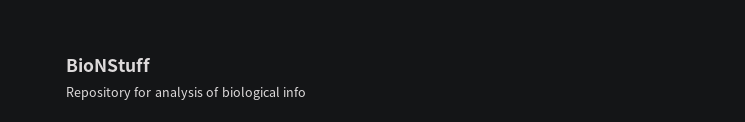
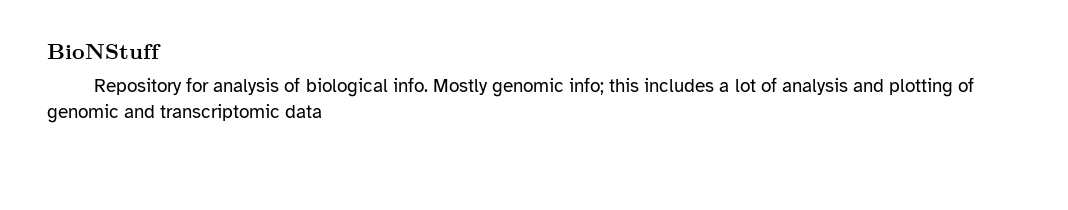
- Repository for analysis of biological info
+ Repository for analysis of biological info. Mostly genomic info; this includes a lot of analysis and plotting of genomic and transcriptomic data

